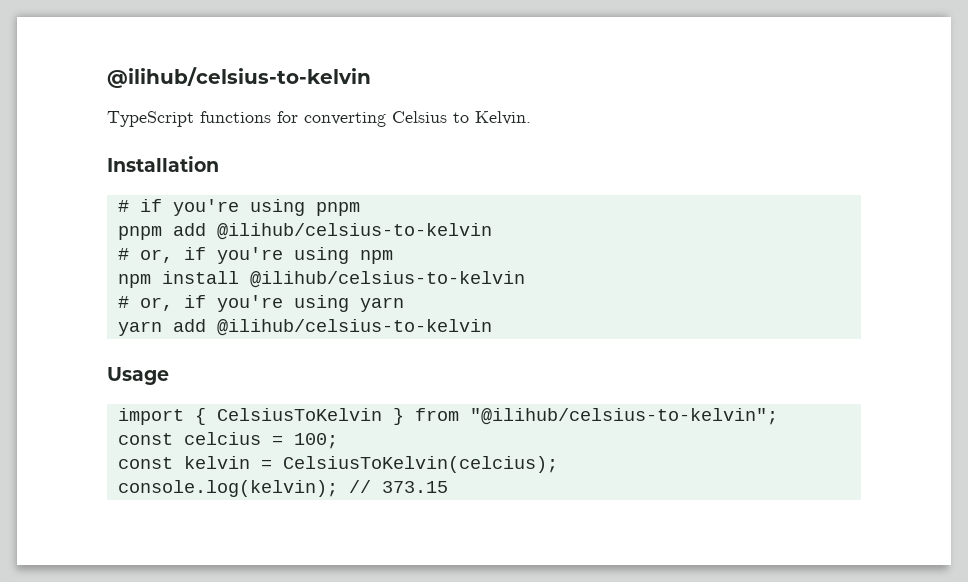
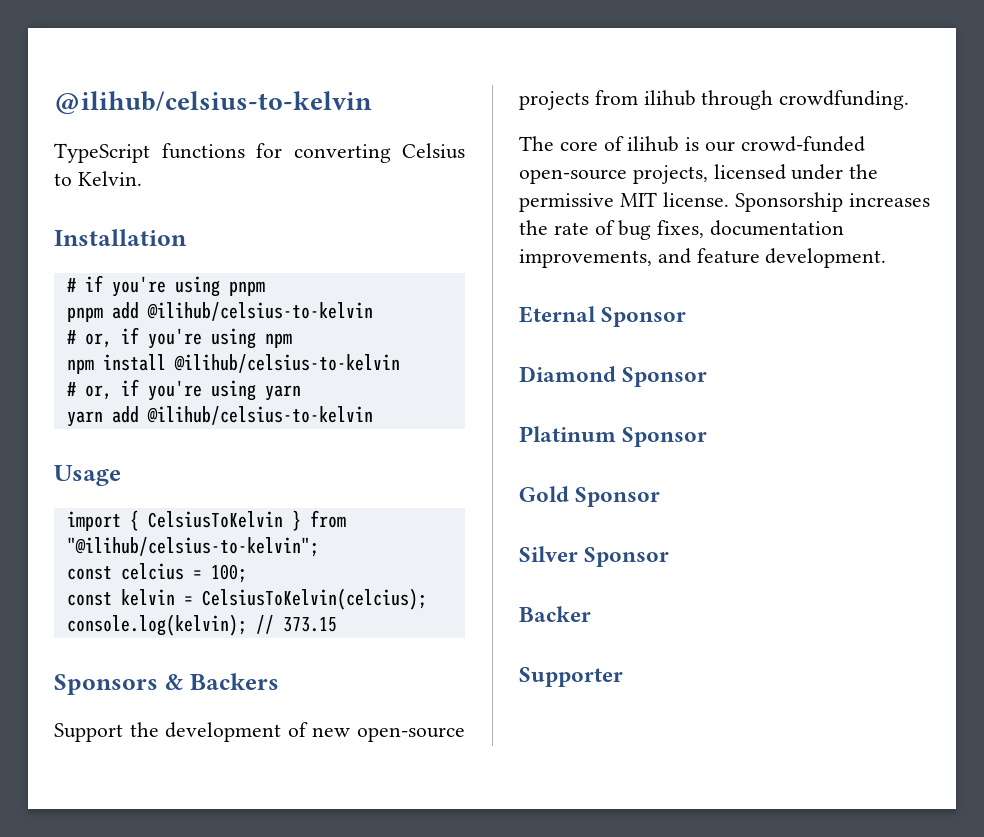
+ Sponsors & Backers
+ Support the development of new open-source projects from ilihub through crowdfunding.
+ The core of ilihub is our crowd-funded open-source projects, licensed under the permissive MIT license. Sponsorship increases the rate of bug fixes, documentation improvements, and feature development.
+ Eternal Sponsor
+ Diamond Sponsor
+ Platinum Sponsor
+ Gold Sponsor
+ Silver Sponsor
+ Backer
+ Supporter

